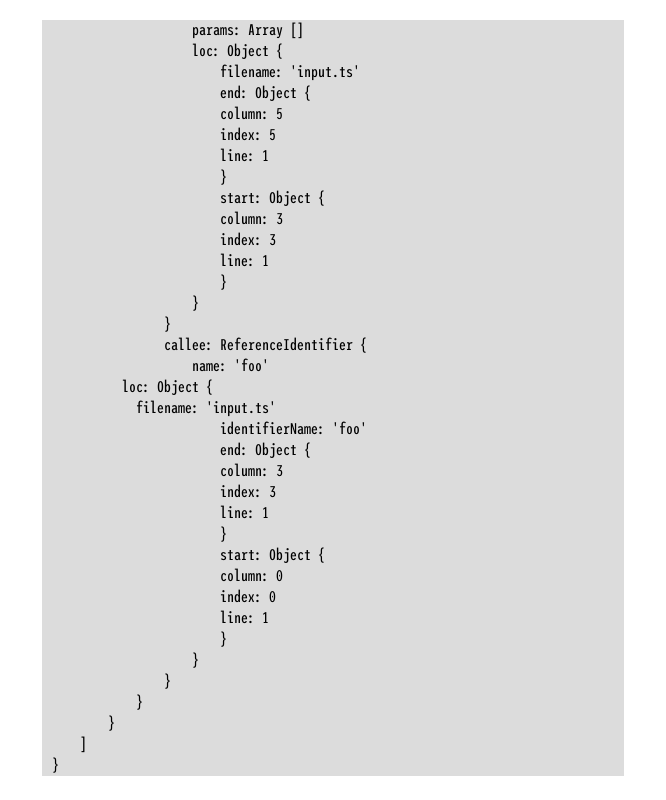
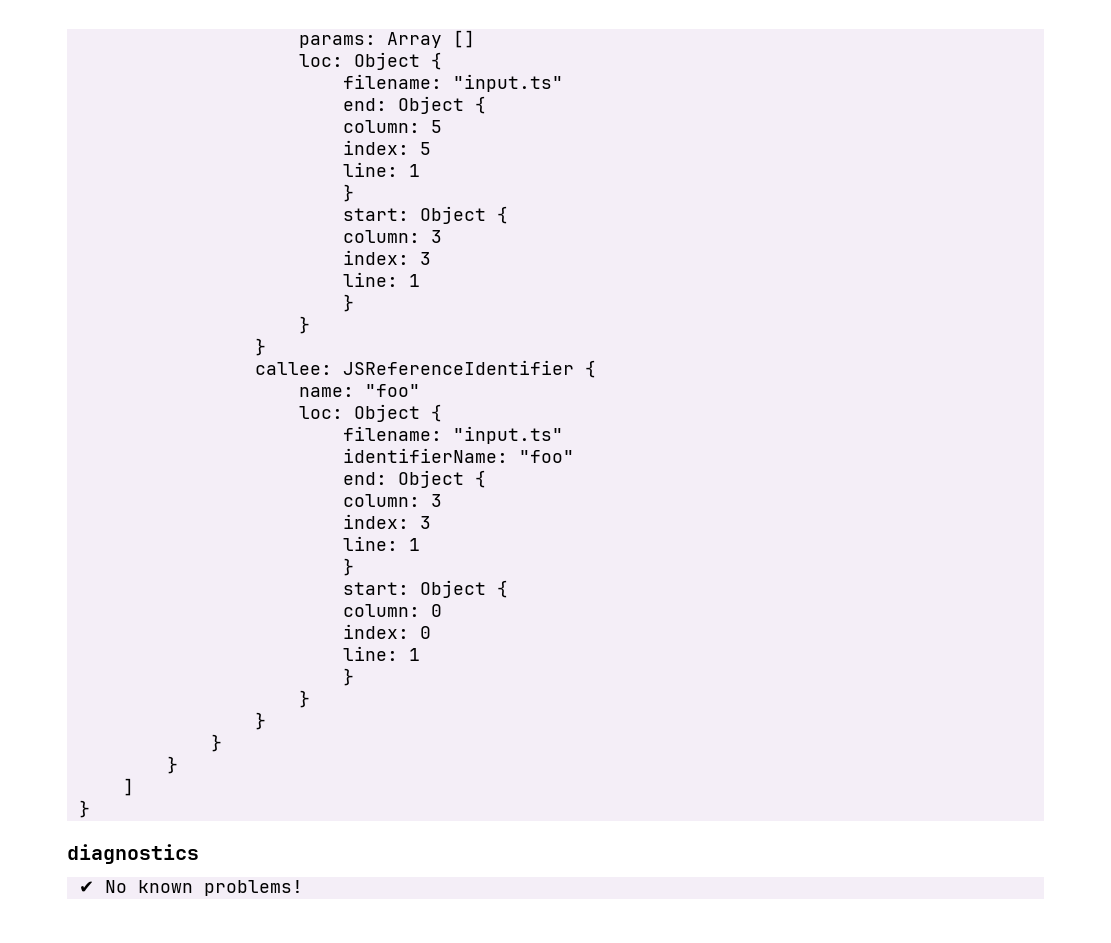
  params: Array []
  loc: Object {
- filename: 'input.ts'
+ filename: "input.ts"
- callee: ReferenceIdentifier {
+ callee: JSReferenceIdentifier {
- name: 'foo'
+ name: "foo"
  loc: Object {
- filename: 'input.ts'
+ filename: "input.ts"
- identifierName: 'foo'
+ identifierName: "foo"
+ diagnostics
+ ✔ No known problems!

